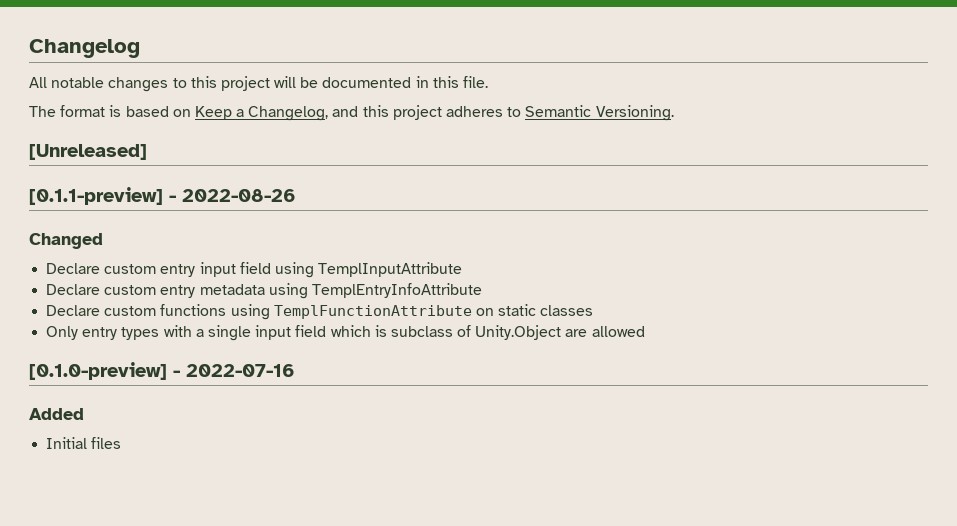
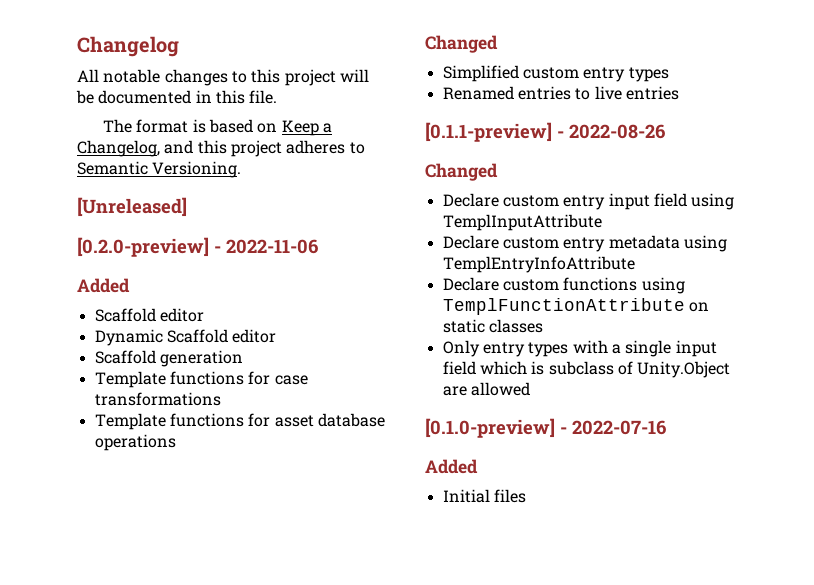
+ [0.2.0-preview] - 2022-11-06
+ Added
+ Scaffold editor
+ Dynamic Scaffold editor
+ Scaffold generation
+ Template functions for case transformations
+ Template functions for asset database operations
+ Changed
+ Simplified custom entry types
+ Renamed entries to live entries

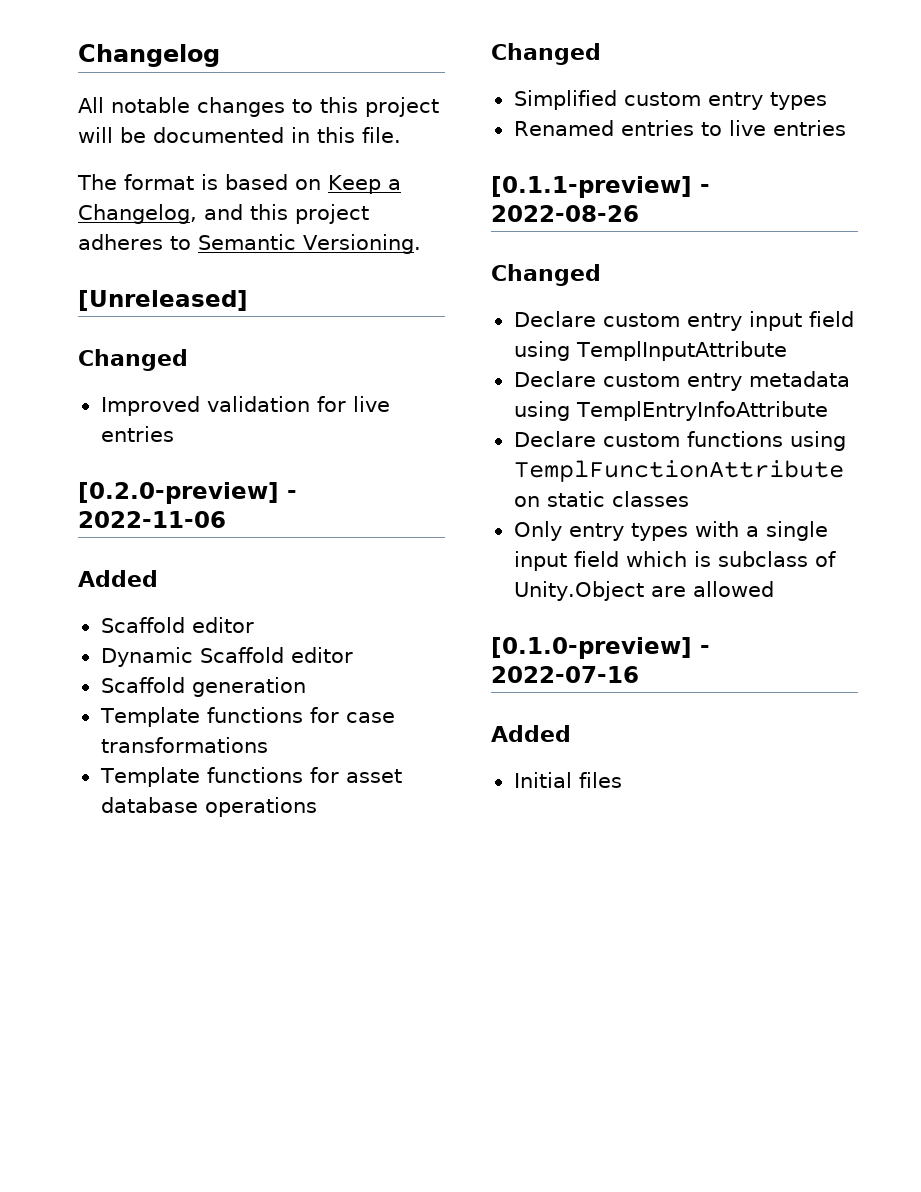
  [Unreleased]
+ Changed
+ Improved validation for live entries

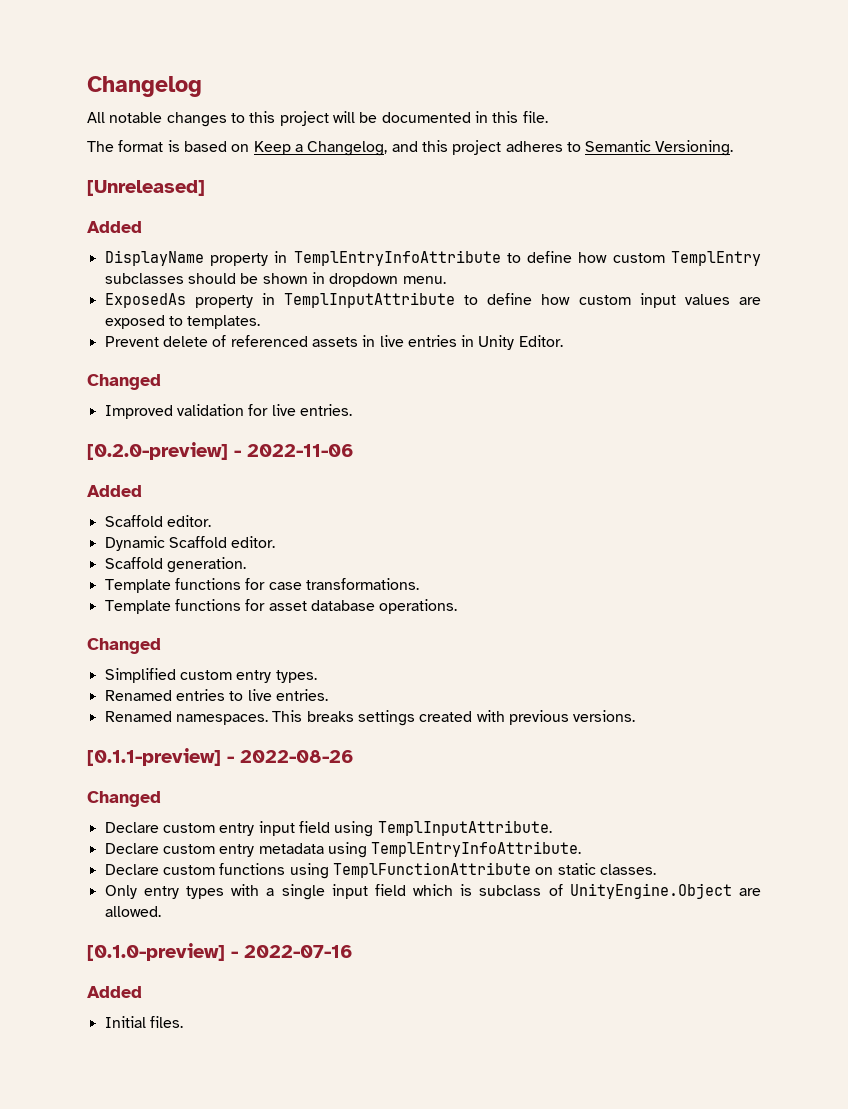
  [Unreleased]
+ Added
+ DisplayName property in TemplEntryInfoAttribute to define how custom TemplEntry subclasses should be shown in dropdown menu.
+ ExposedAs property in TemplInputAttribute to define how custom input values are exposed to templates.
+ Prevent delete of referenced assets in live entries in Unity Editor.
- Improved validation for live entries
+ Improved validation for live entries.
  [0.2.0-preview] - 2022-11-06
  Added
- Scaffold editor
+ Scaffold editor.
- Dynamic Scaffold editor
- Scaffold generation
+ Dynamic Scaffold editor.
+ Scaffold generation.
- Template functions for case transformations
+ Template functions for case transformations.
- Template functions for asset database operations
+ Template functions for asset database operations.
- Simplified custom entry types
+ Simplified custom entry types.
- Renamed entries to live entries
+ Renamed entries to live entries.
+ Renamed namespaces. This breaks settings created with previous versions.
- Declare custom entry input field using TemplInputAttribute
+ Declare custom entry input field using TemplInputAttribute.
- Declare custom entry metadata using TemplEntryInfoAttribute
+ Declare custom entry metadata using TemplEntryInfoAttribute.
- Declare custom functions using TemplFunctionAttribute on static classes
+ Declare custom functions using TemplFunctionAttribute on static classes.
- Only entry types with a single input field which is subclass of Unity.Object are allowed
+ Only entry types with a single input field which is subclass of UnityEngine.Object are allowed.
- Initial files
+ Initial files.

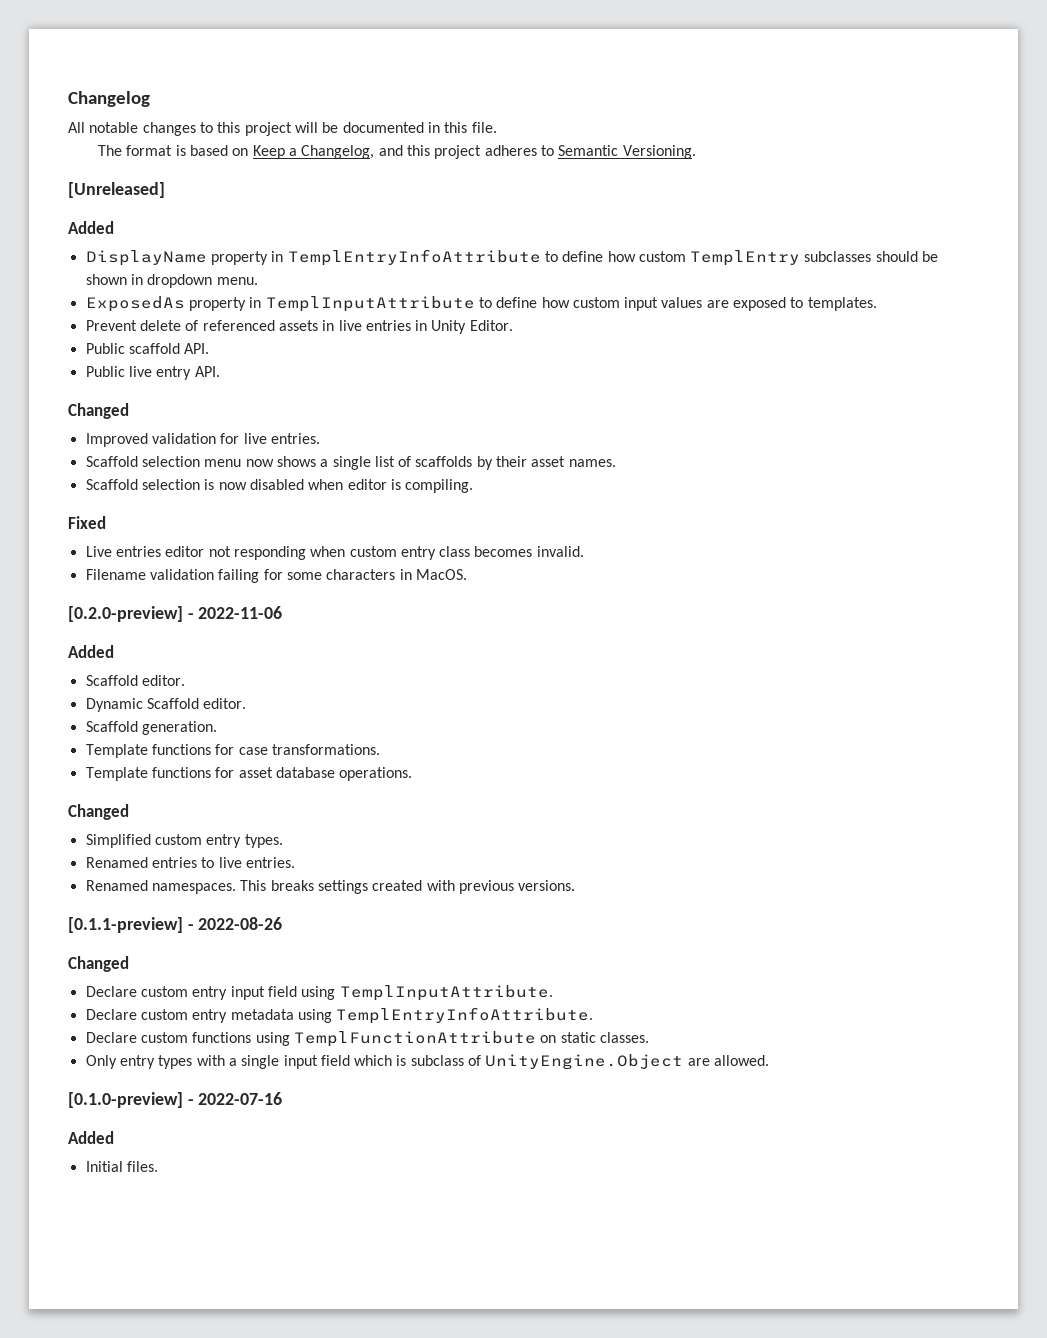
+ Public scaffold API.
+ Public live entry API.
+ Scaffold selection menu now shows a single list of scaffolds by their asset names.
+ Scaffold selection is now disabled when editor is compiling.
+ Fixed
+ Live entries editor not responding when custom entry class becomes invalid.
+ Filename validation failing for some characters in MacOS.

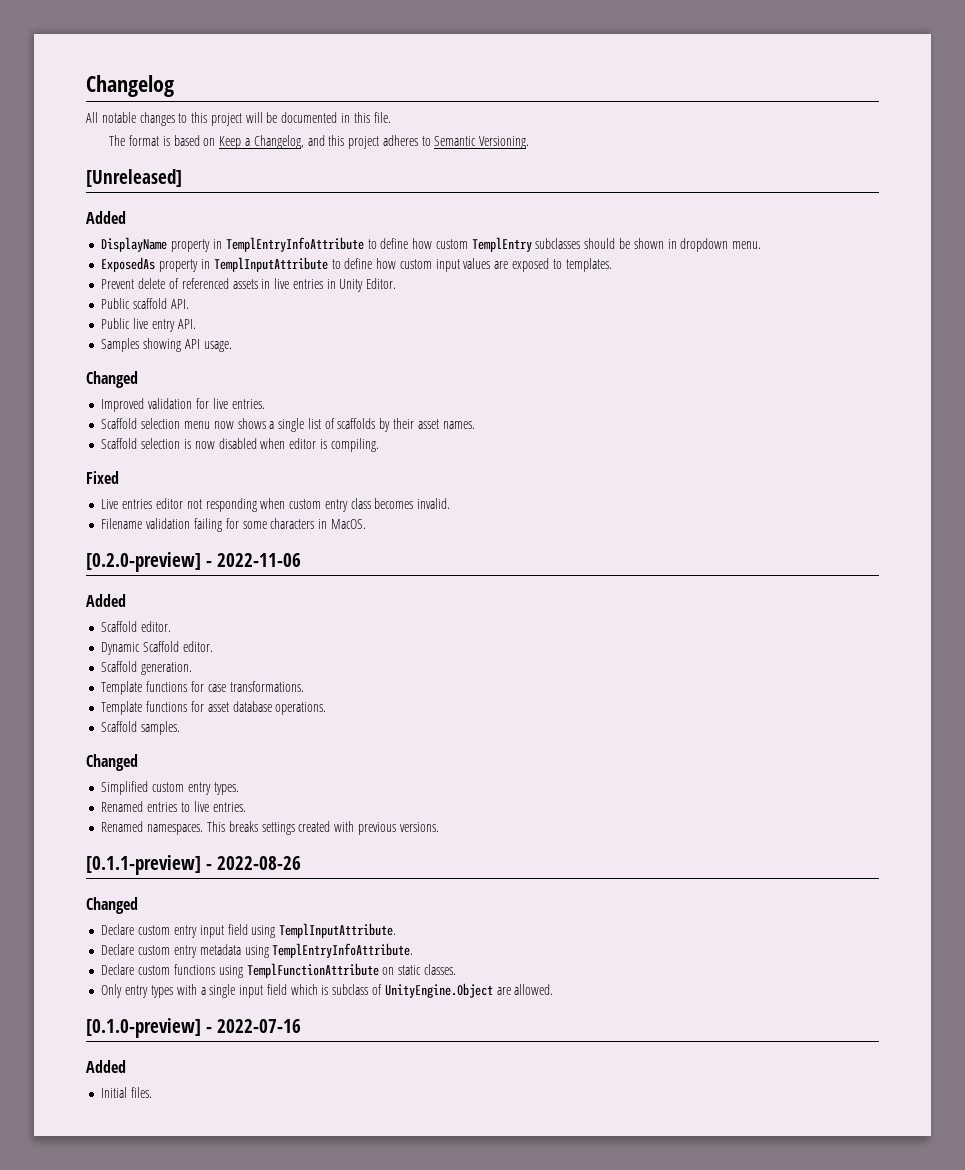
+ Samples showing API usage.
+ Scaffold samples.

